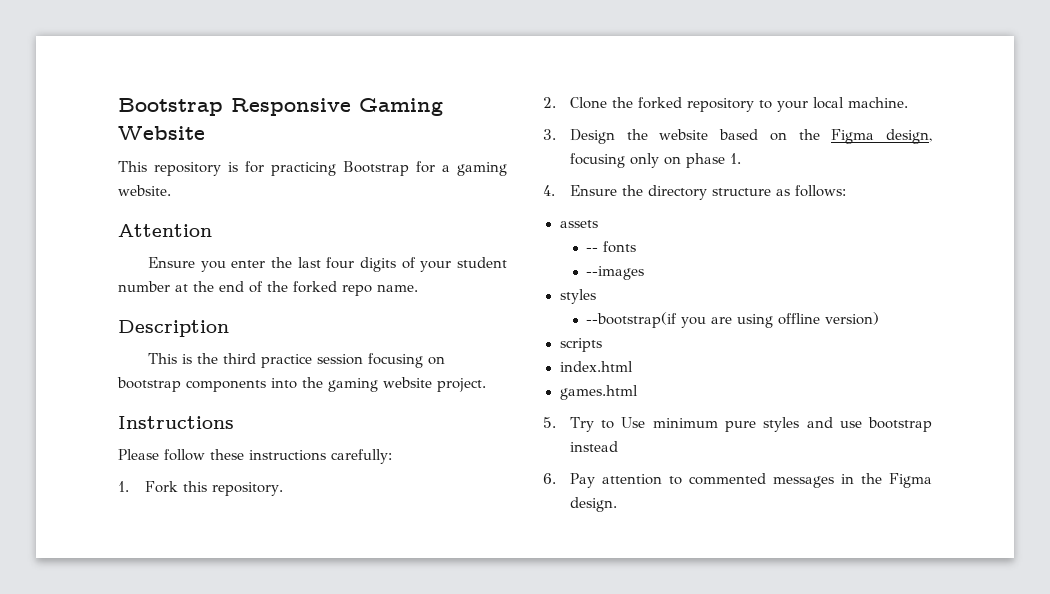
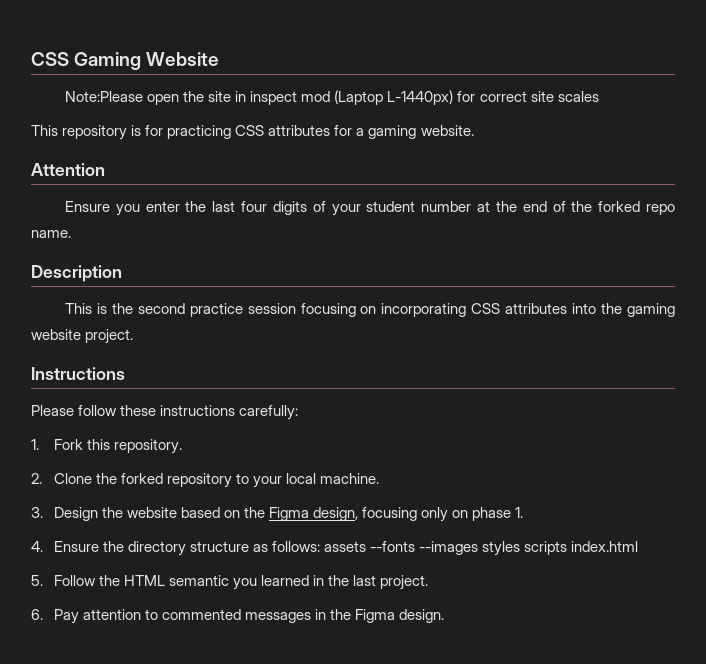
- Bootstrap Responsive Gaming Website
+ CSS Gaming Website
+ Note:Please open the site in inspect mod (Laptop L-1440px) for correct site scales
- This repository is for practicing Bootstrap for a gaming website.
+ This repository is for practicing CSS attributes for a gaming website.
- This is the third practice session focusing on bootstrap components into the gaming website project.
+ This is the second practice session focusing on incorporating CSS attributes into the gaming website project.
- 4. Ensure the directory structure as follows:
- assets
- -- fonts
- --images
- styles
- --bootstrap(if you are using offline version)
- scripts
- index.html
+ 4. Ensure the directory structure as follows: assets --fonts --images styles scripts index.html
- games.html
- 5. Try to Use minimum pure styles and use bootstrap instead
+ 5. Follow the HTML semantic you learned in the last project.

